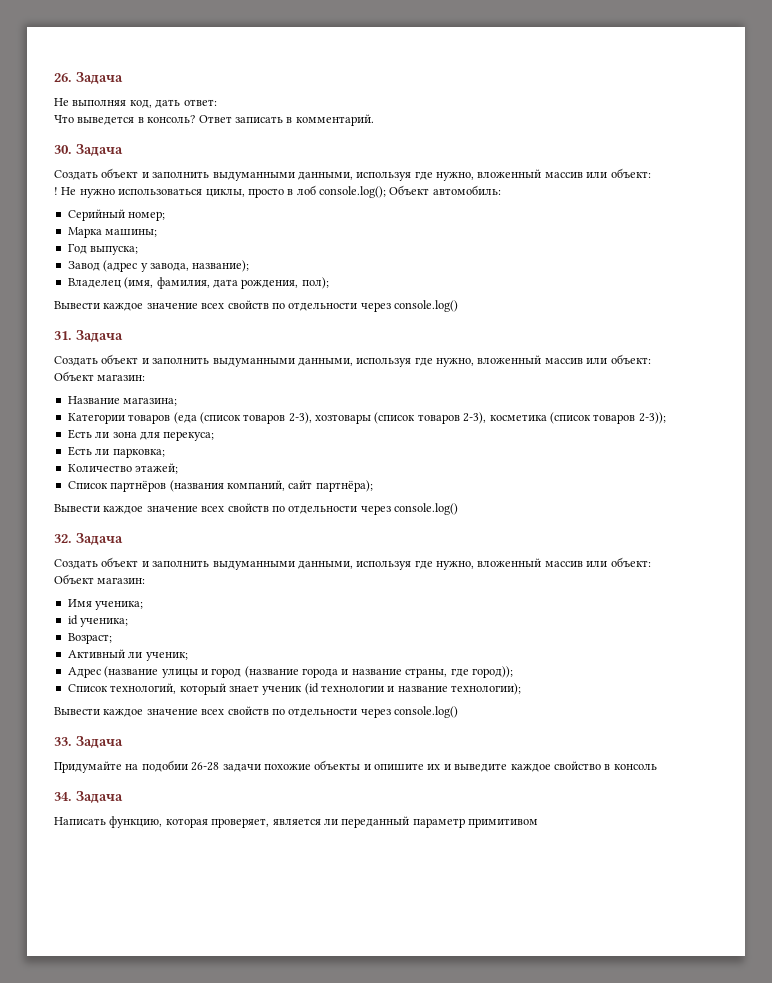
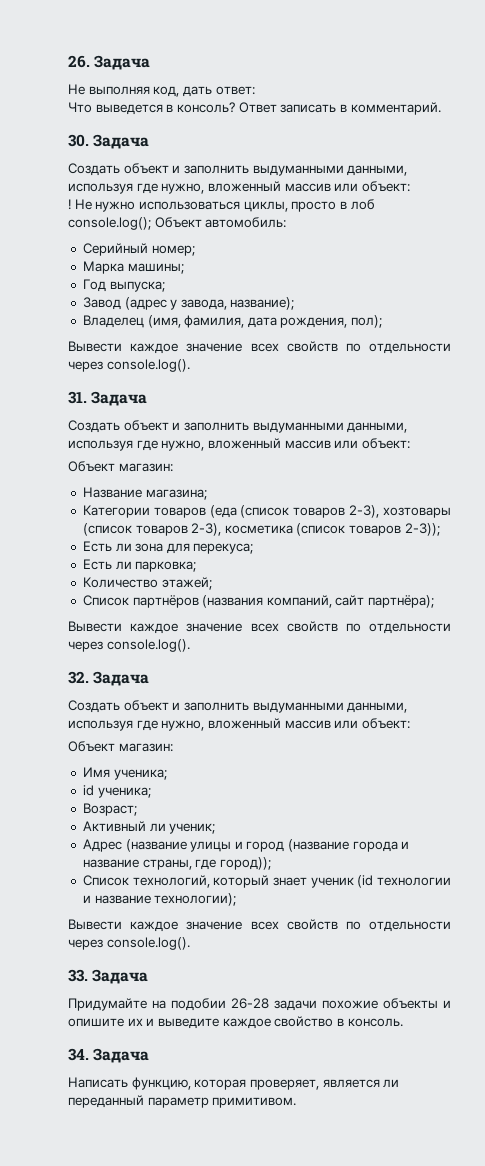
  Владелец (имя, фамилия, дата рождения, пол);
- Вывести каждое значение всех свойств по отдельности через console.log()
+ Вывести каждое значение всех свойств по отдельности через console.log().
  Список партнёров (названия компаний, сайт партнёра);
- Вывести каждое значение всех свойств по отдельности через console.log()
+ Вывести каждое значение всех свойств по отдельности через console.log().
  Список технологий, который знает ученик (id технологии и название технологии);
- Вывести каждое значение всех свойств по отдельности через console.log()
+ Вывести каждое значение всех свойств по отдельности через console.log().
- Придумайте на подобии 26-28 задачи похожие объекты и опишите их и выведите каждое свойство в консоль
+ Придумайте на подобии 26-28 задачи похожие объекты и опишите их и выведите каждое свойство в консоль.
- Написать функцию, которая проверяет, является ли переданный параметр примитивом
+ Написать функцию, которая проверяет, является ли переданный параметр примитивом.

